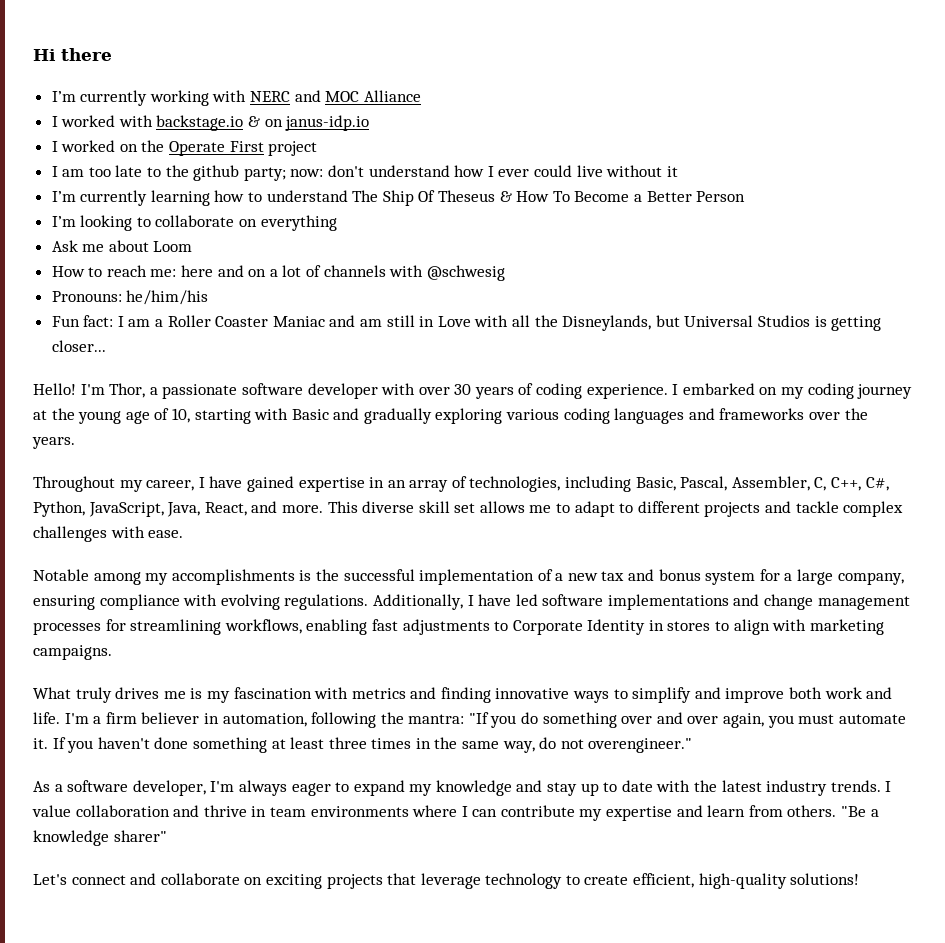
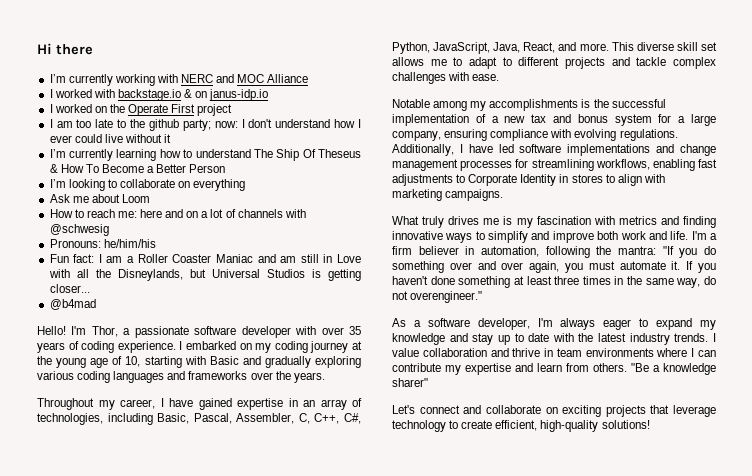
- I am too late to the github party; now: don't understand how I ever could live without it
+ I am too late to the github party; now: I don't understand how I ever could live without it
+ @b4mad
- I'm Thor, a passionate software developer with over 30 years of coding experience.
+ I'm Thor, a passionate software developer with over 35 years of coding experience.

